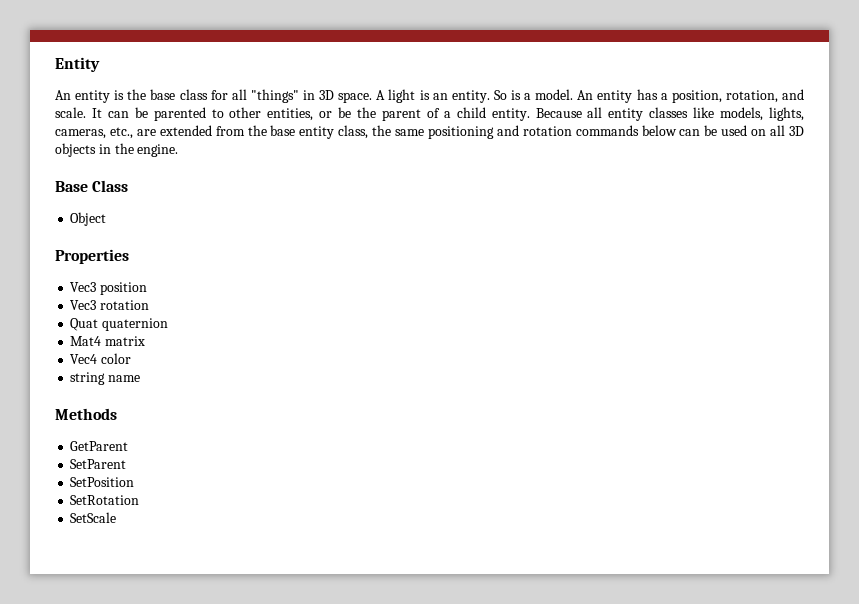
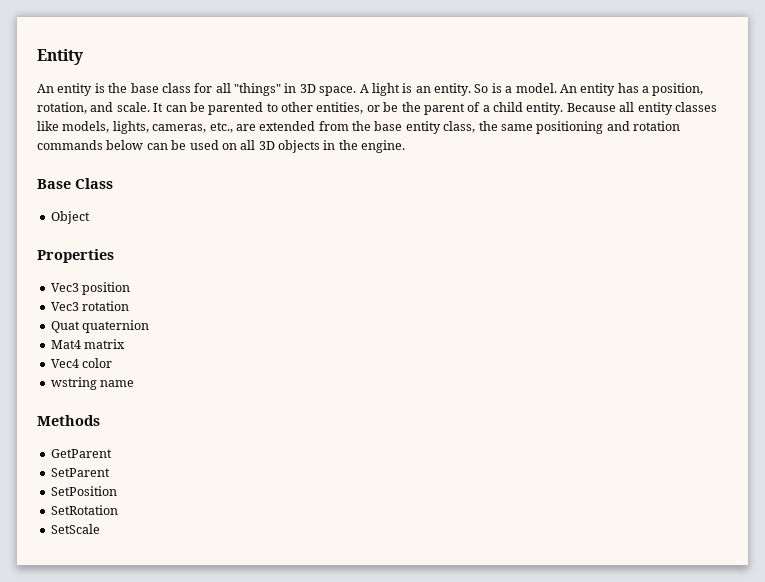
- string name
+ wstring name

